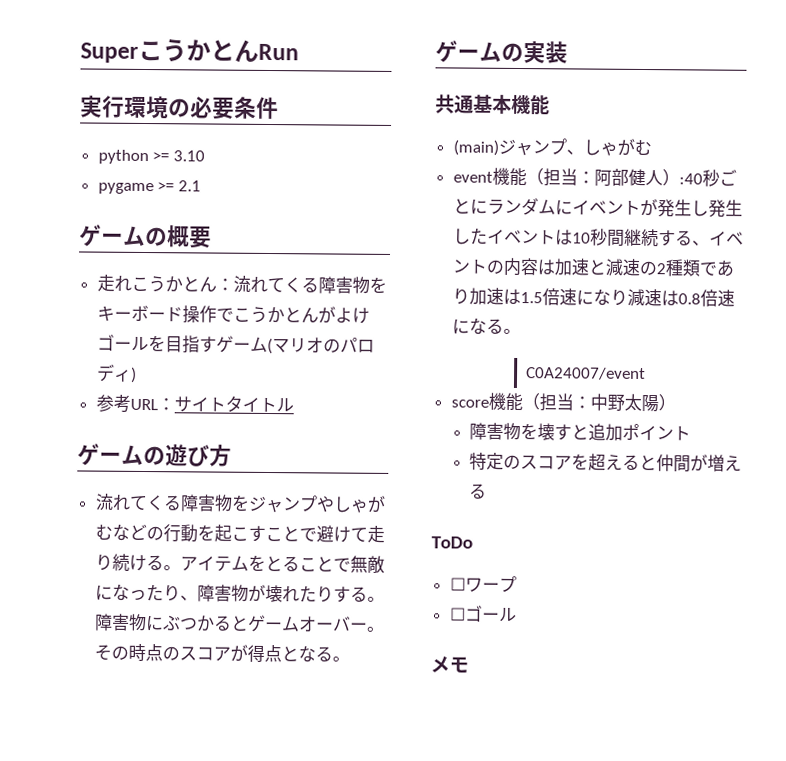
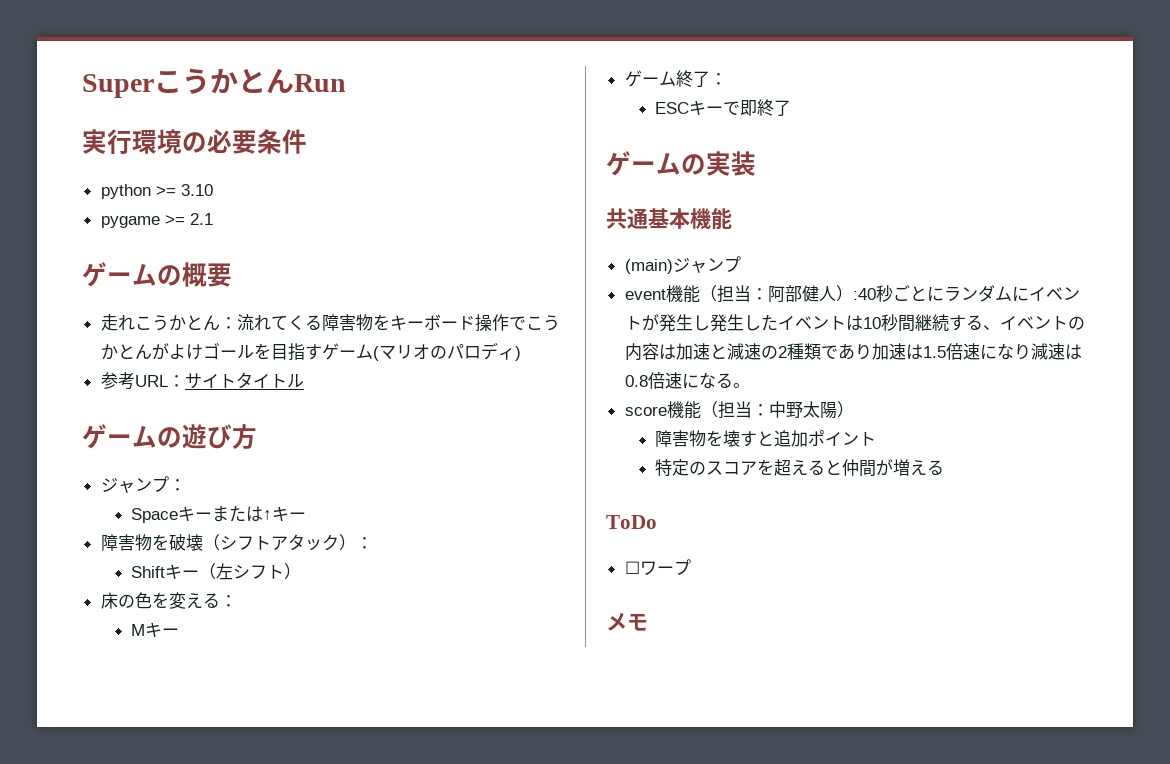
- 流れてくる障害物をジャンプやしゃがむなどの行動を起こすことで避けて走り続ける。アイテムをとることで無敵になったり、障害物が壊れたりする。障害物にぶつかるとゲームオーバー。その時点のスコアが得点となる。
+ ジャンプ：
+ Spaceキーまたは↑キー
+ 障害物を破壊（シフトアタック）：
+ Shiftキー（左シフト）
+ 床の色を変える：
+ Mキー
+ ゲーム終了：
+ ESCキーで即終了
- (main)ジャンプ、しゃがむ
+ (main)ジャンプ
- C0A24007/event
- ☐ゴール

